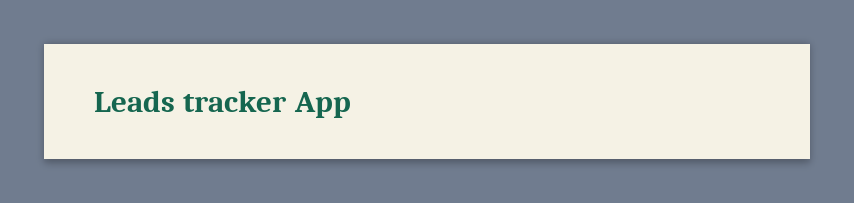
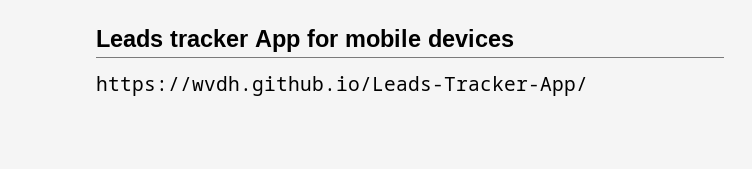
- Leads tracker App
+ Leads tracker App for mobile devices
+ https://wvdh.github.io/Leads-Tracker-App/

